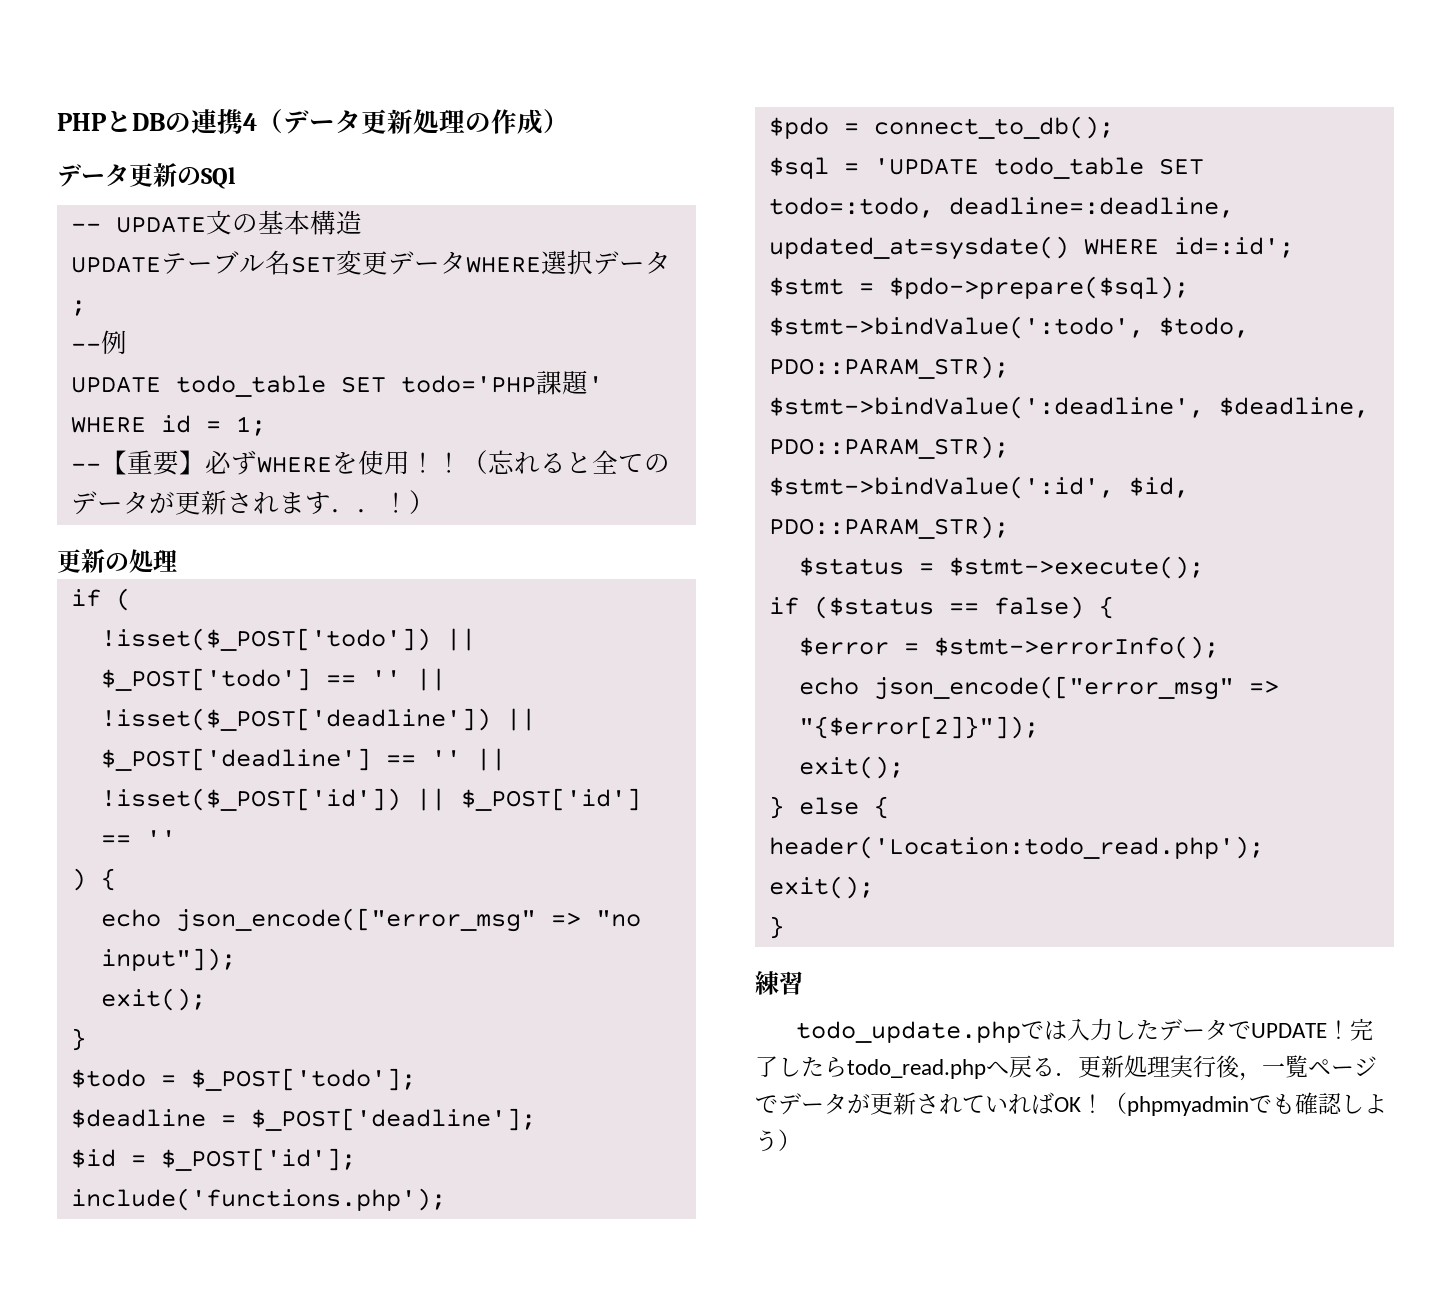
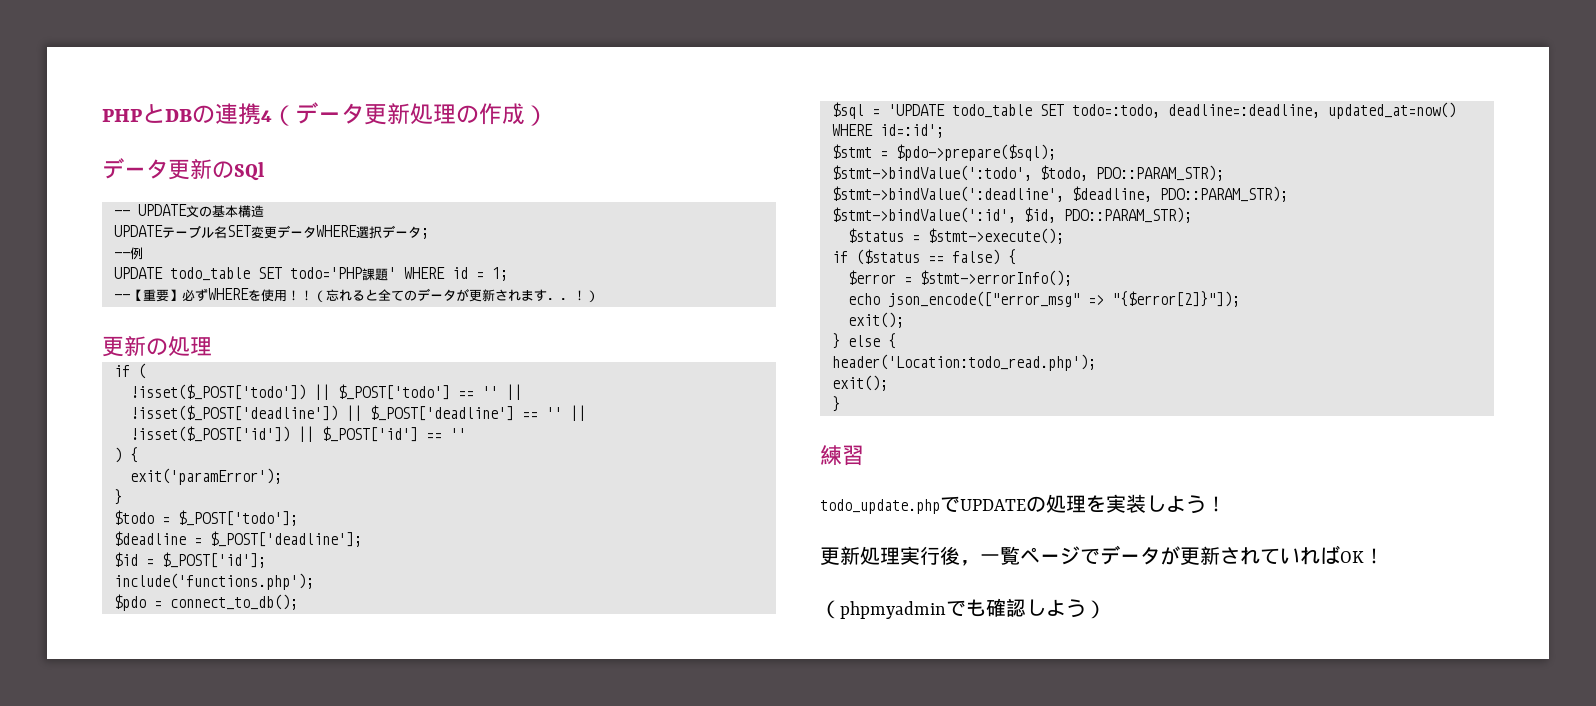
- echo json_encode(["error_msg" => "no input"]);
- exit();
+ exit('paramError');
- $sql = 'UPDATE todo_table SET todo=:todo, deadline=:deadline, updated_at=sysdate() WHERE id=:id';
+ $sql = 'UPDATE todo_table SET todo=:todo, deadline=:deadline, updated_at=now() WHERE id=:id';
- todo_update.phpでは入力したデータでUPDATE！完了したらtodo_read.phpへ戻る．更新処理実行後，一覧ページでデータが更新されていればOK！（phpmyadminでも確認しよう）
+ todo_update.phpでUPDATEの処理を実装しよう！
+ 更新処理実行後，一覧ページでデータが更新されていればOK！
+ （phpmyadminでも確認しよう）

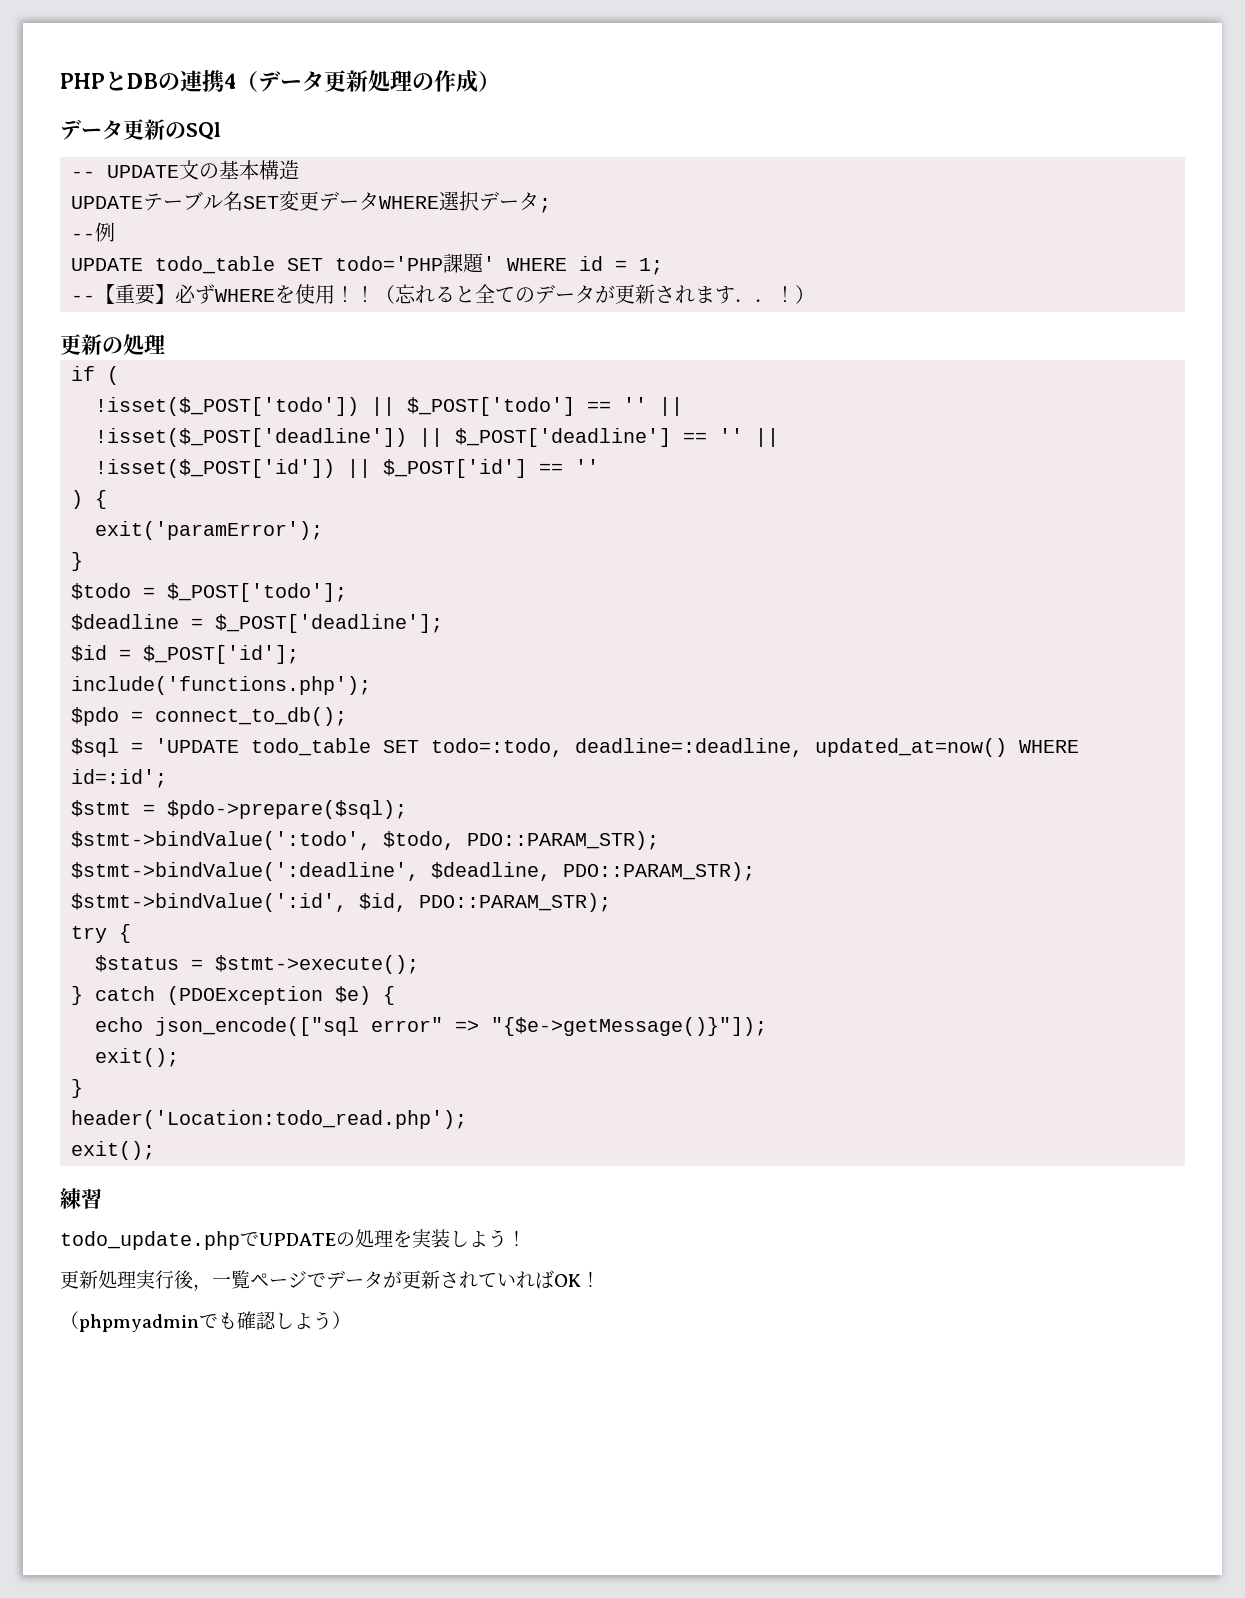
+ try {
- if ($status == false) {
- $error = $stmt->errorInfo();
- echo json_encode(["error_msg" => "{$error[2]}"]);
+ } catch (PDOException $e) {
+ echo json_encode(["sql error" => "{$e->getMessage()}"]);
  exit();
- } else {
+ }
  header('Location:todo_read.php');
  exit();
- }

